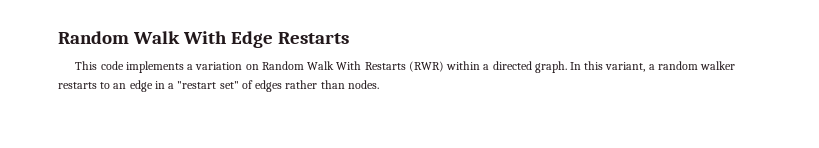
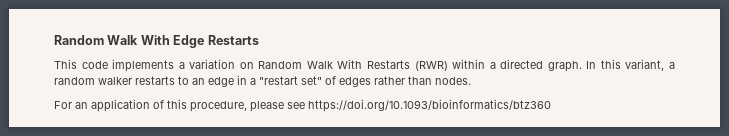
+ For an application of this procedure, please see https://doi.org/10.1093/bioinformatics/btz360

